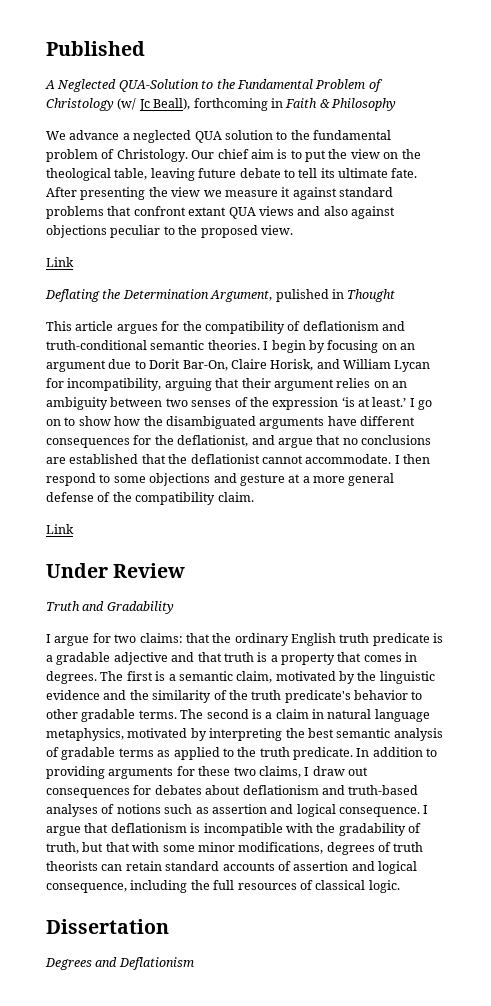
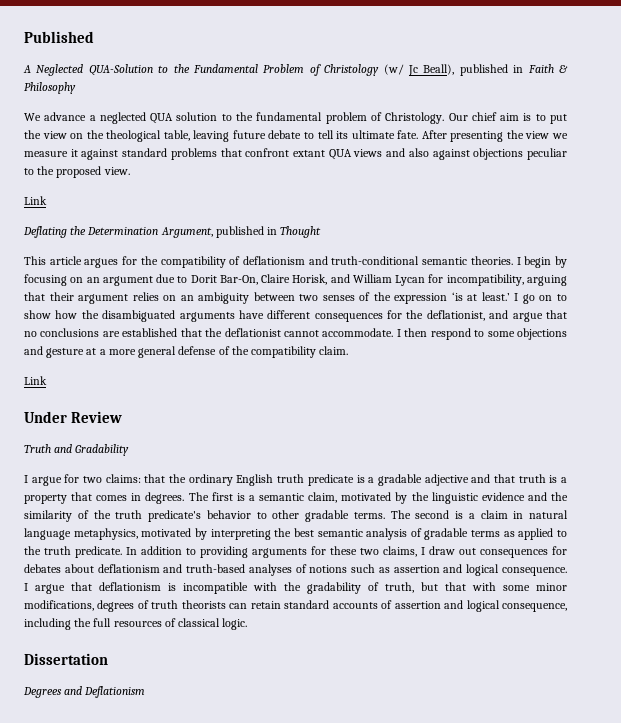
- A Neglected QUA-Solution to the Fundamental Problem of Christology (w/ Jc Beall), forthcoming in Faith & Philosophy
+ A Neglected QUA-Solution to the Fundamental Problem of Christology (w/ Jc Beall), published in Faith & Philosophy
- Deflating the Determination Argument, pulished in Thought
+ Deflating the Determination Argument, published in Thought

